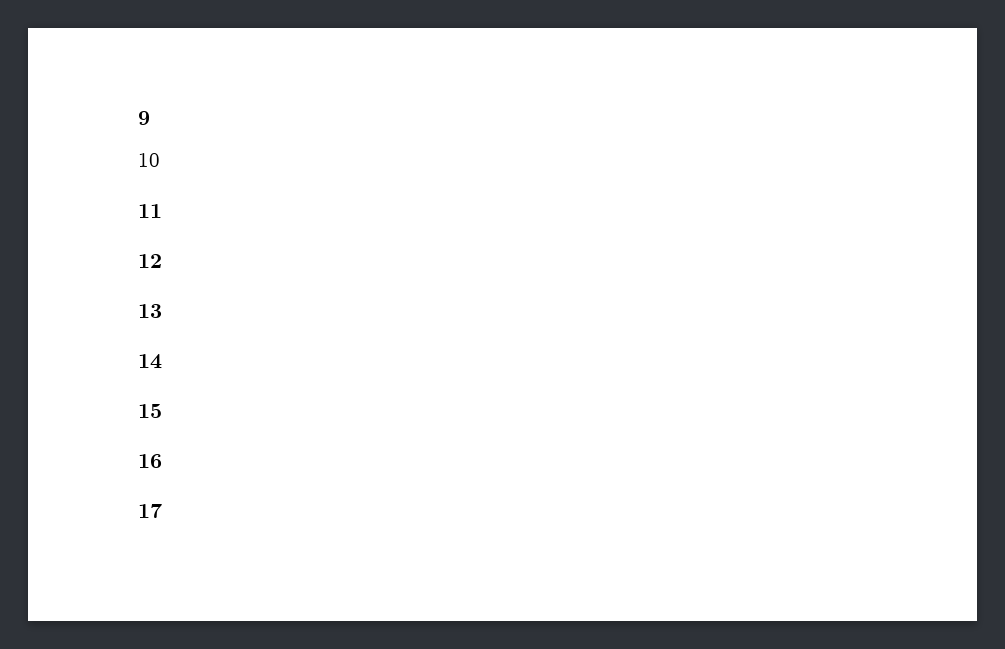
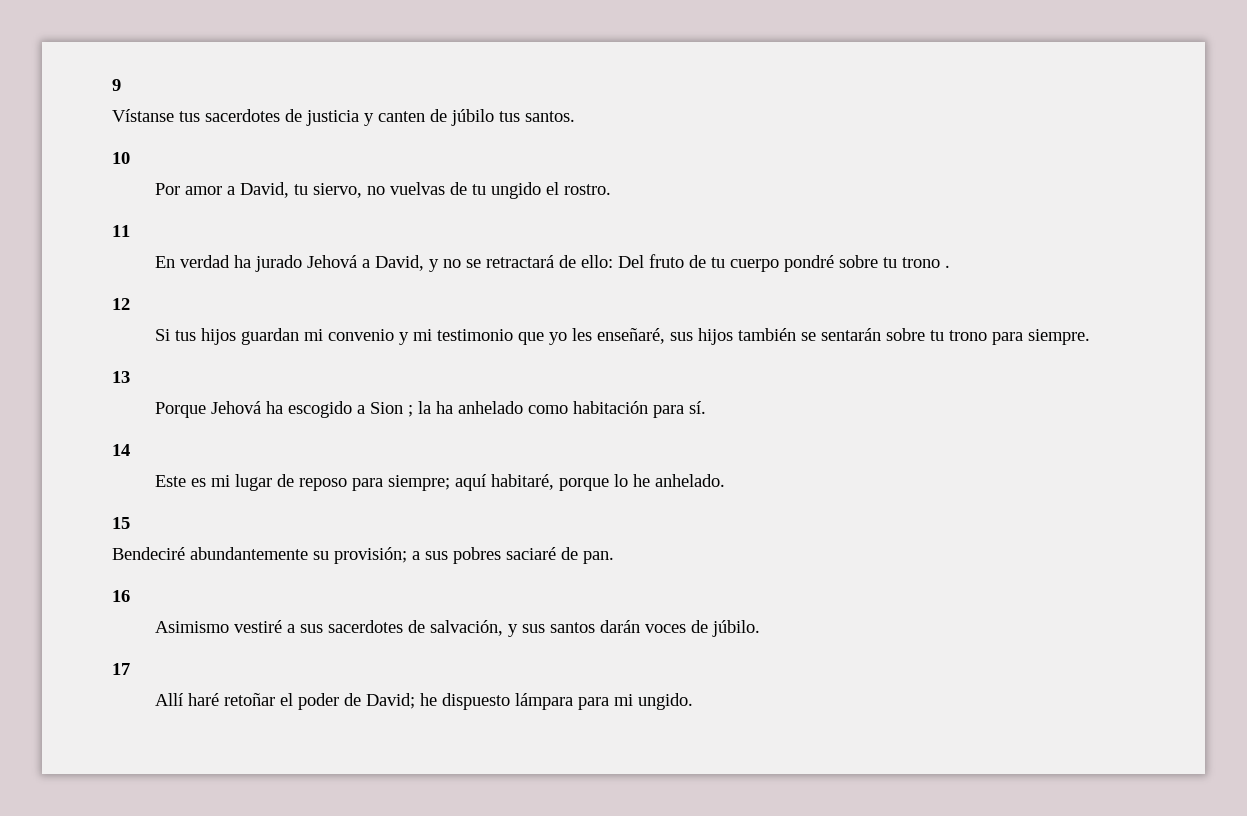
+ Vístanse tus sacerdotes de justicia y canten de júbilo tus santos.
  10
+ Por amor a David, tu siervo, no vuelvas de tu ungido el rostro.
  11
+ En verdad ha jurado Jehová a David, y no se retractará de ello: Del fruto de tu cuerpo pondré sobre tu trono .
  12
+ Si tus hijos guardan mi convenio y mi testimonio que yo les enseñaré, sus hijos también se sentarán sobre tu trono para siempre.
  13
+ Porque Jehová ha escogido a Sion ; la ha anhelado como habitación para sí.
  14
+ Este es mi lugar de reposo para siempre; aquí habitaré, porque lo he anhelado.
  15
+ Bendeciré abundantemente su provisión; a sus pobres saciaré de pan.
  16
+ Asimismo vestiré a sus sacerdotes de salvación, y sus santos darán voces de júbilo.
  17
+ Allí haré retoñar el poder de David; he dispuesto lámpara para mi ungido.

